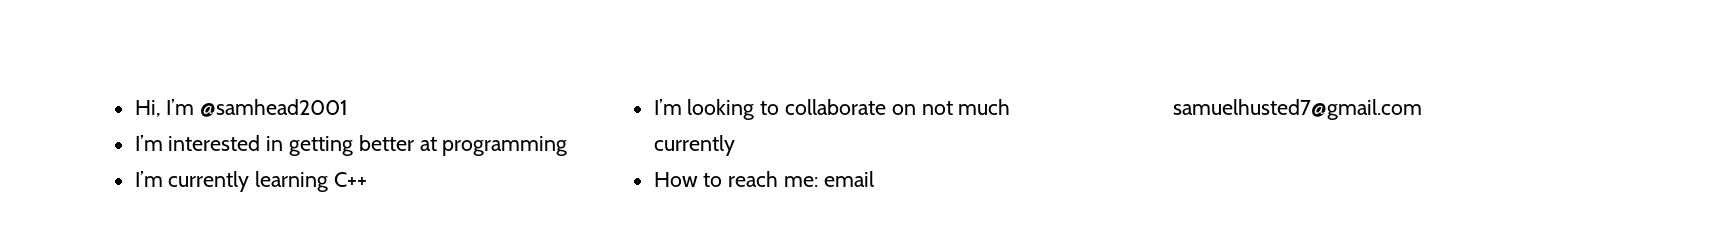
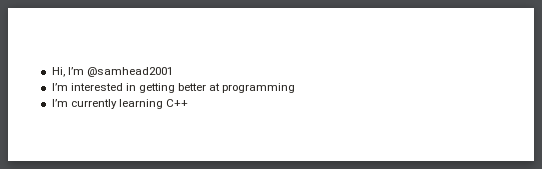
- I’m looking to collaborate on not much currently
- How to reach me: email samuelhusted7@gmail.com

